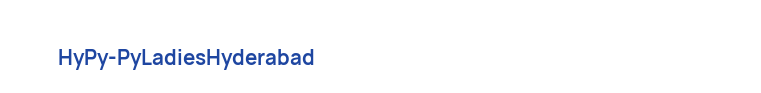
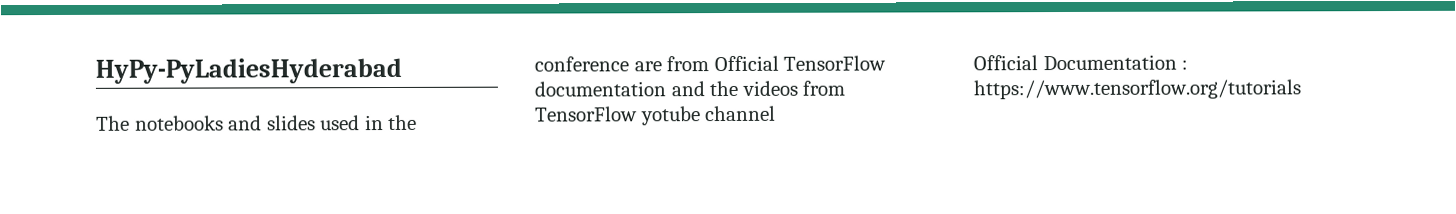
+ The notebooks and slides used in the conference are from Official TensorFlow documentation and the videos from TensorFlow yotube channel
+ Official Documentation : https://www.tensorflow.org/tutorials

